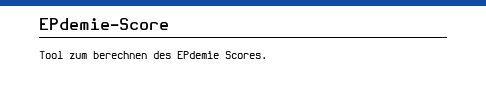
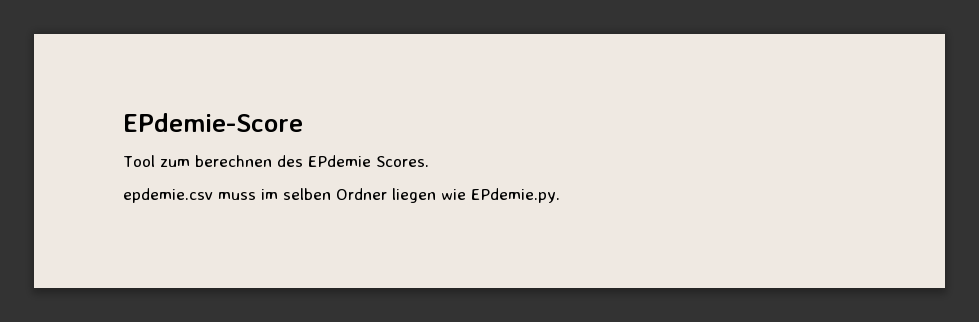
+ epdemie.csv muss im selben Ordner liegen wie EPdemie.py.

